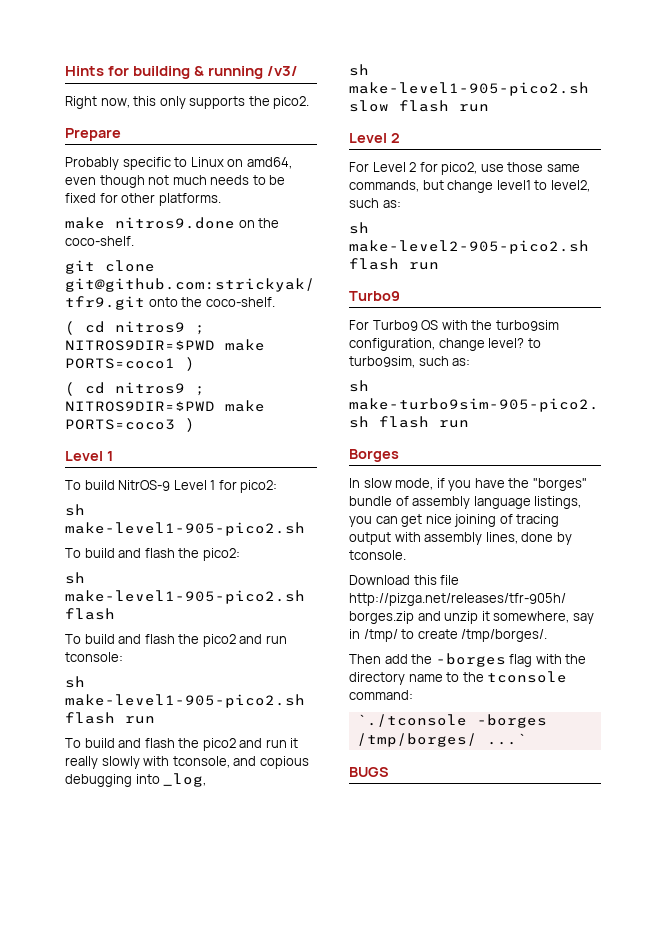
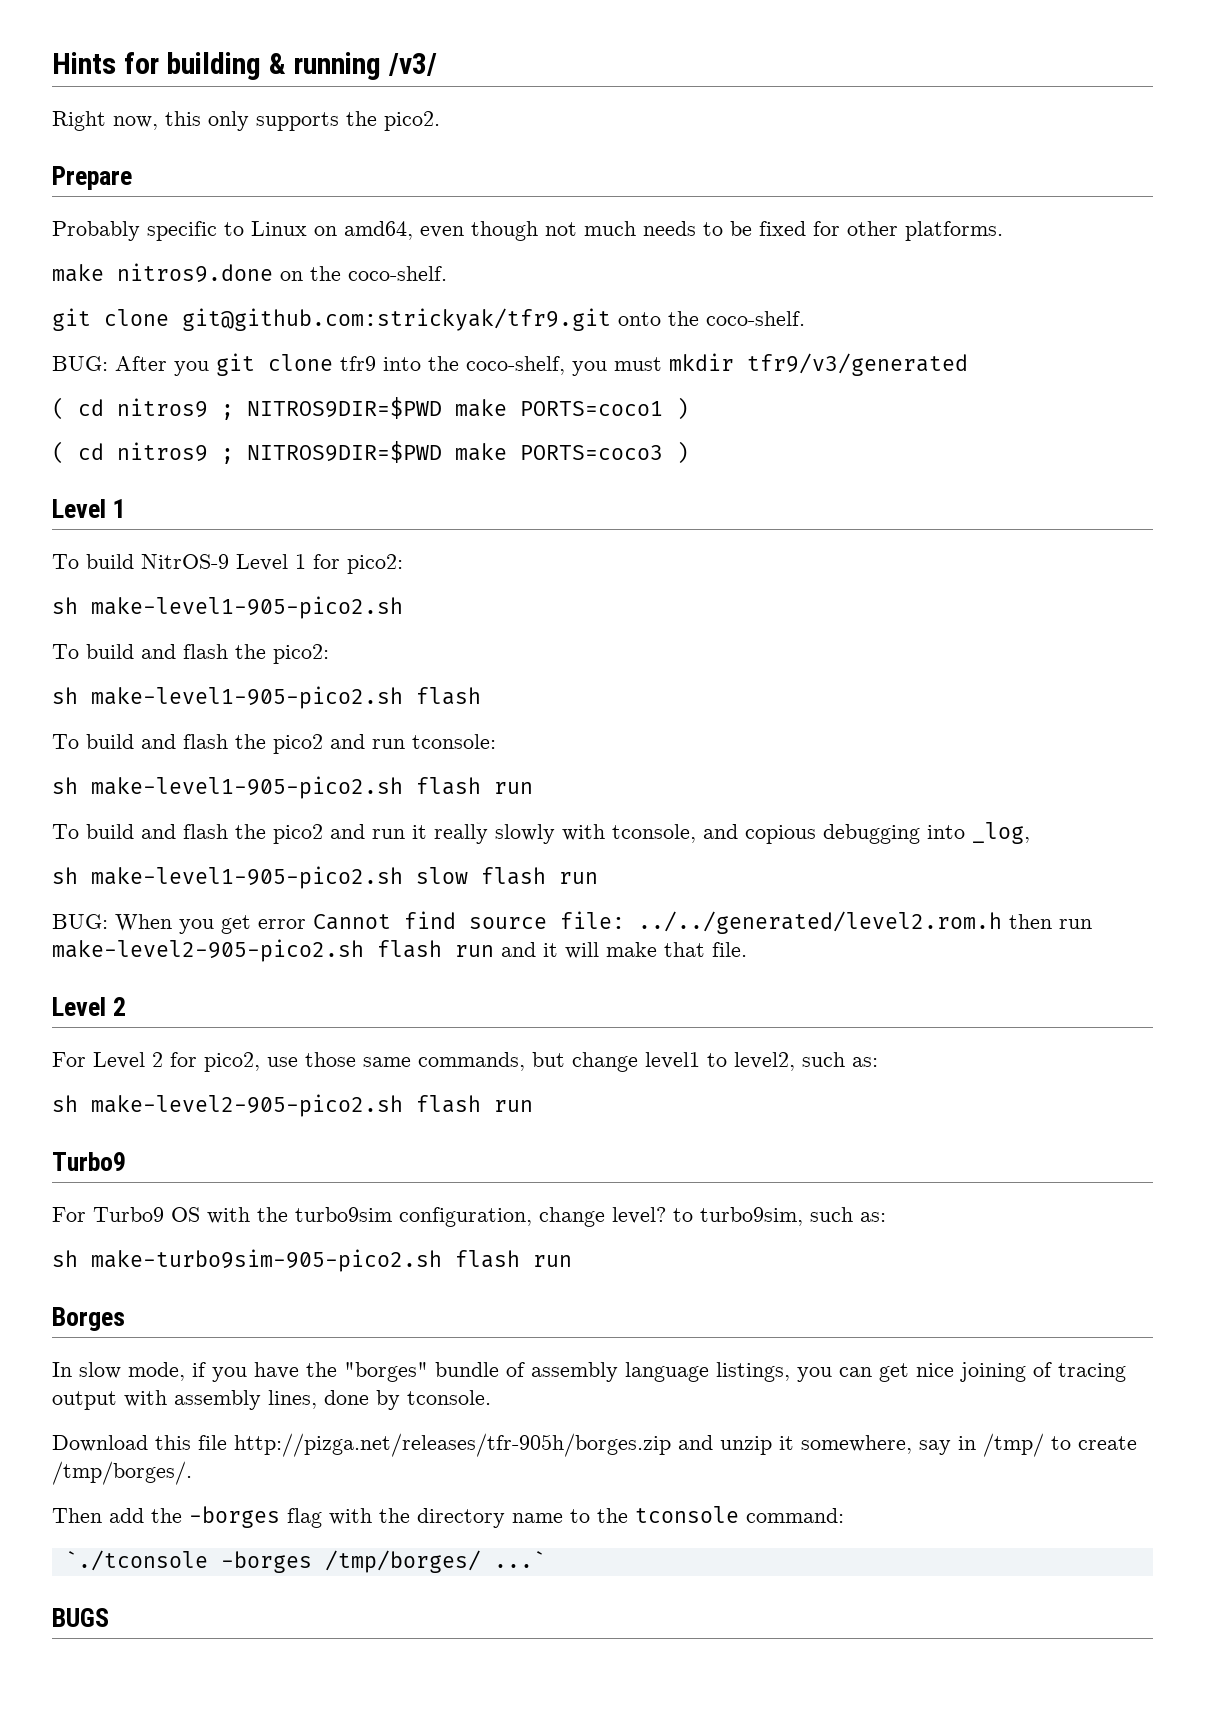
+ BUG: After you git clone tfr9 into the coco-shelf, you must mkdir tfr9/v3/generated
+ BUG: When you get error Cannot find source file: ../../generated/level2.rom.h then run make-level2-905-pico2.sh flash run and it will make that file.

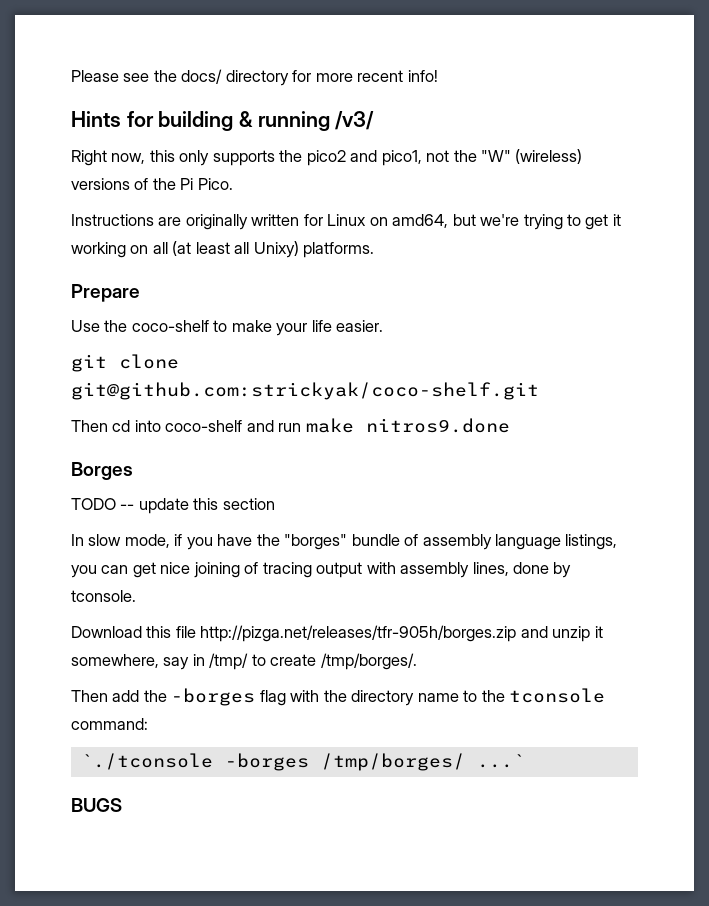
+ Please see the docs/ directory for more recent info!
- Right now, this only supports the pico2.
+ Right now, this only supports the pico2 and pico1, not the "W" (wireless) versions of the Pi Pico.
+ Instructions are originally written for Linux on amd64, but we're trying to get it working on all (at least all Unixy) platforms.
  Prepare
- Probably specific to Linux on amd64, even though not much needs to be fixed for other platforms.
- make nitros9.done on the coco-shelf.
- git clone git@github.com:strickyak/tfr9.git onto the coco-shelf.
- BUG: After you git clone tfr9 into the coco-shelf, you must mkdir tfr9/v3/generated
- ( cd nitros9 ; NITROS9DIR=$PWD make PORTS=coco1 )
- ( cd nitros9 ; NITROS9DIR=$PWD make PORTS=coco3 )
- Level 1
- To build NitrOS-9 Level 1 for pico2:
- sh make-level1-905-pico2.sh
- To build and flash the pico2:
- sh make-level1-905-pico2.sh flash
- To build and flash the pico2 and run tconsole:
- sh make-level1-905-pico2.sh flash run
- To build and flash the pico2 and run it really slowly with tconsole, and copious debugging into _log,
- sh make-level1-905-pico2.sh slow flash run
- BUG: When you get error Cannot find source file: ../../generated/level2.rom.h then run make-level2-905-pico2.sh flash run and it will make that file.
- Level 2
- For Level 2 for pico2, use those same commands, but change level1 to level2, such as:
- sh make-level2-905-pico2.sh flash run
- Turbo9
- For Turbo9 OS with the turbo9sim configuration, change level? to turbo9sim, such as:
- sh make-turbo9sim-905-pico2.sh flash run
+ Use the coco-shelf to make your life easier.
+ git clone git@github.com:strickyak/coco-shelf.git
+ Then cd into coco-shelf and run make nitros9.done
  Borges
+ TODO -- update this section

